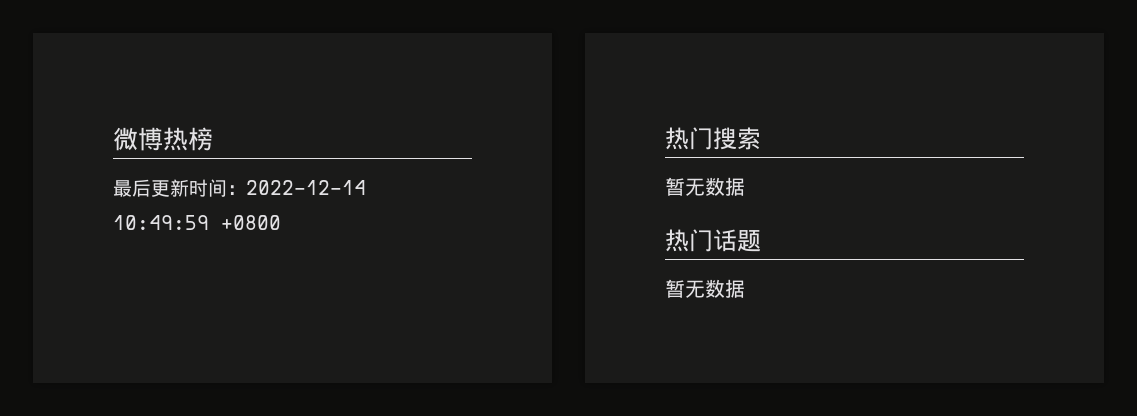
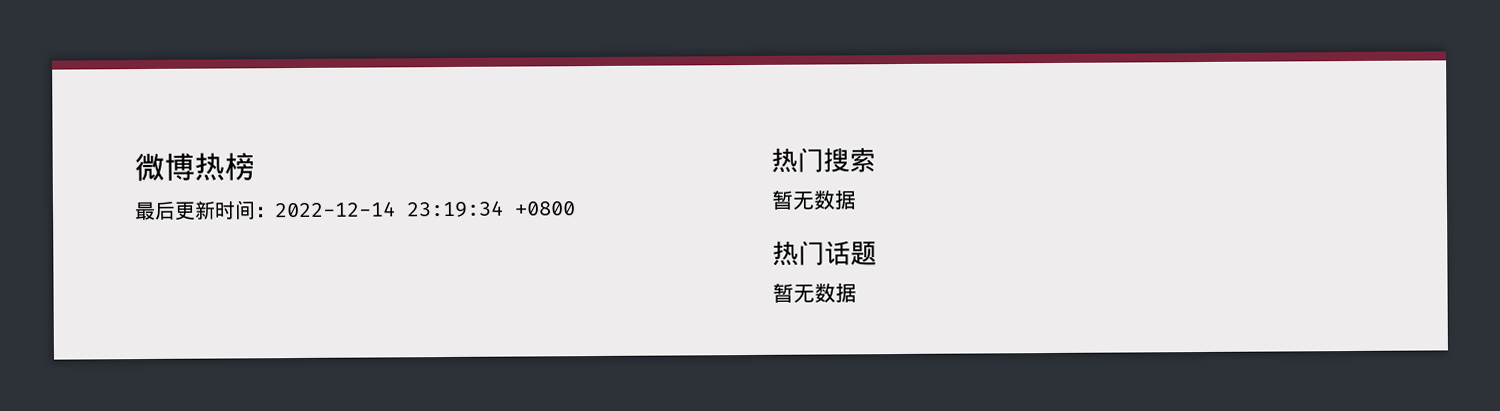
- 最后更新时间：2022-12-14 10:49:59 +0800
+ 最后更新时间：2022-12-14 23:19:34 +0800

